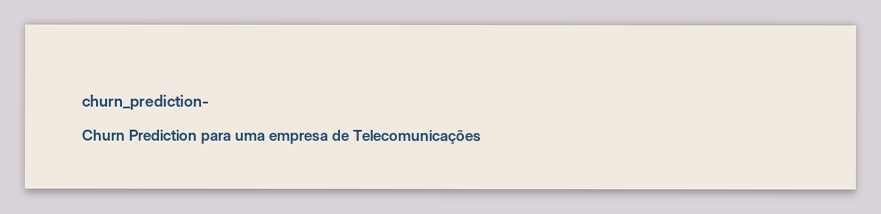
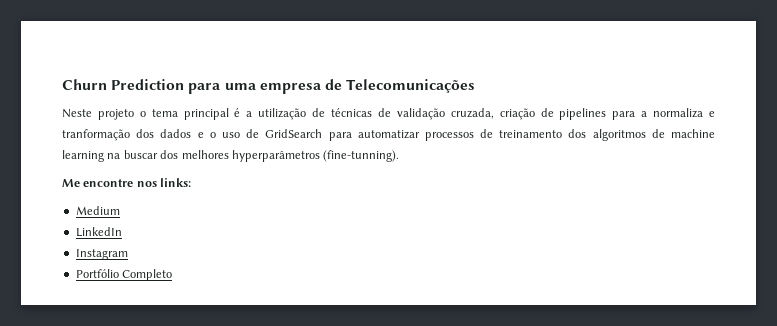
- churn_prediction-
+ Neste projeto o tema principal é a utilização de técnicas de validação cruzada, criação de pipelines para a normaliza e tranformação dos dados e o uso de GridSearch para automatizar processos de treinamento dos algoritmos de machine learning na buscar dos melhores hyperparâmetros (fine-tunning).
+ Me encontre nos links:
+ Medium
+ LinkedIn
+ Instagram
+ Portfólio Completo

